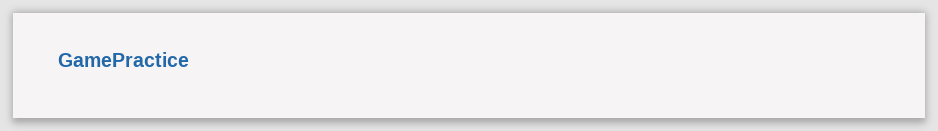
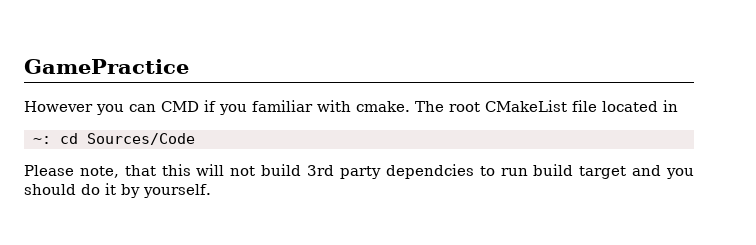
+ However you can CMD if you familiar with cmake. The root CMakeList file located in
+ ~: cd Sources/Code
+ Please note, that this will not build 3rd party dependcies to run build target and you should do it by yourself.

